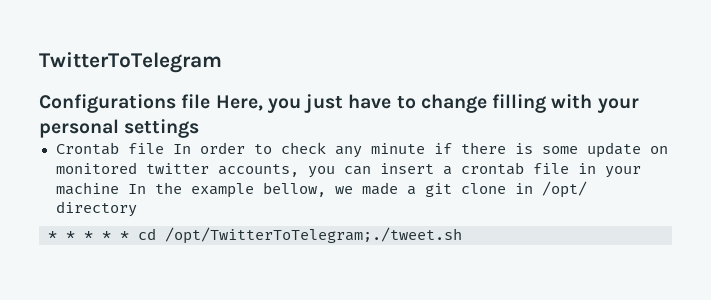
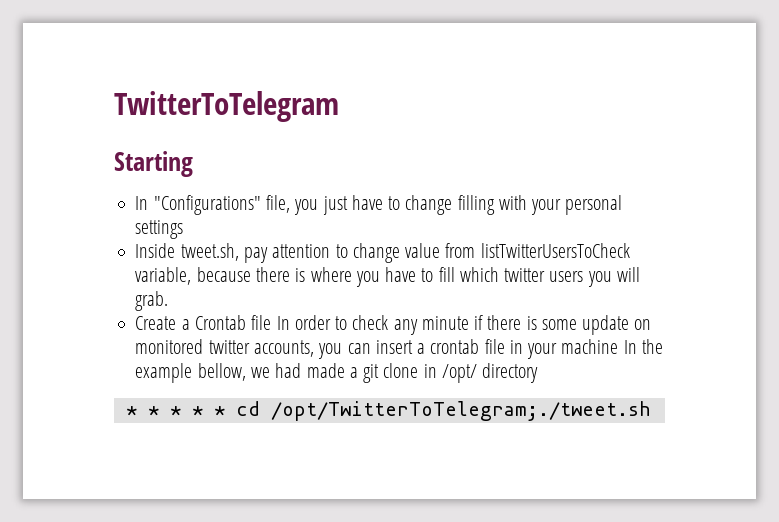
- Configurations file Here, you just have to change filling with your personal settings
+ Starting
+ In "Configurations" file, you just have to change filling with your personal settings
- Crontab file In order to check any minute if there is some update on monitored twitter accounts, you can insert a crontab file in your machine In the example bellow, we made a git clone in /opt/ directory
+ Inside tweet.sh, pay attention to change value from listTwitterUsersToCheck variable, because there is where you have to fill which twitter users you will grab.
+ Create a Crontab file In order to check any minute if there is some update on monitored twitter accounts, you can insert a crontab file in your machine In the example bellow, we had made a git clone in /opt/ directory

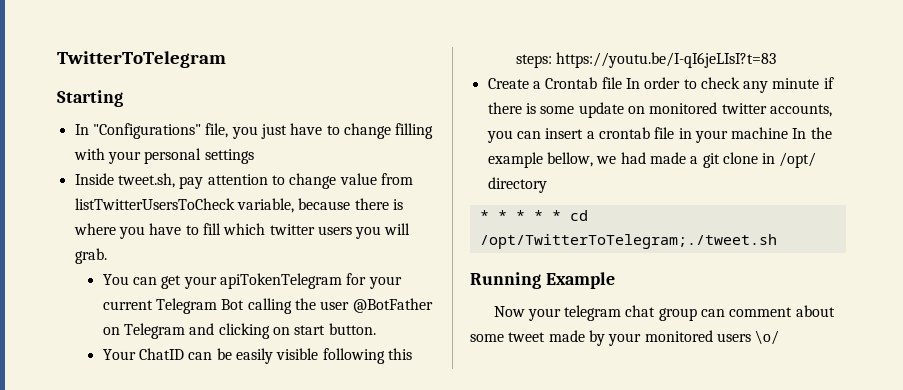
+ You can get your apiTokenTelegram for your current Telegram Bot calling the user @BotFather on Telegram and clicking on start button.
+ Your ChatID can be easily visible following this steps: https://youtu.be/I-qI6jeLIsI?t=83
+ Running Example
+ Now your telegram chat group can comment about some tweet made by your monitored users \o/

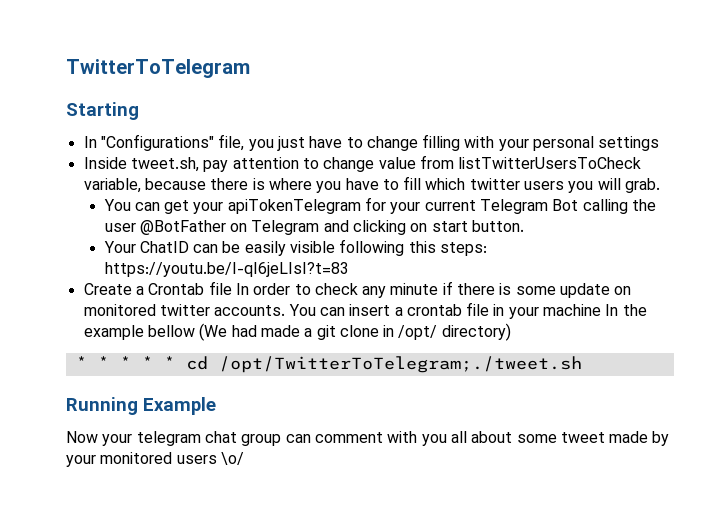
- Create a Crontab file In order to check any minute if there is some update on monitored twitter accounts, you can insert a crontab file in your machine In the example bellow, we had made a git clone in /opt/ directory
+ Create a Crontab file In order to check any minute if there is some update on monitored twitter accounts. You can insert a crontab file in your machine In the example bellow (We had made a git clone in /opt/ directory)
- Now your telegram chat group can comment about some tweet made by your monitored users \o/
+ Now your telegram chat group can comment with you all about some tweet made by your monitored users \o/

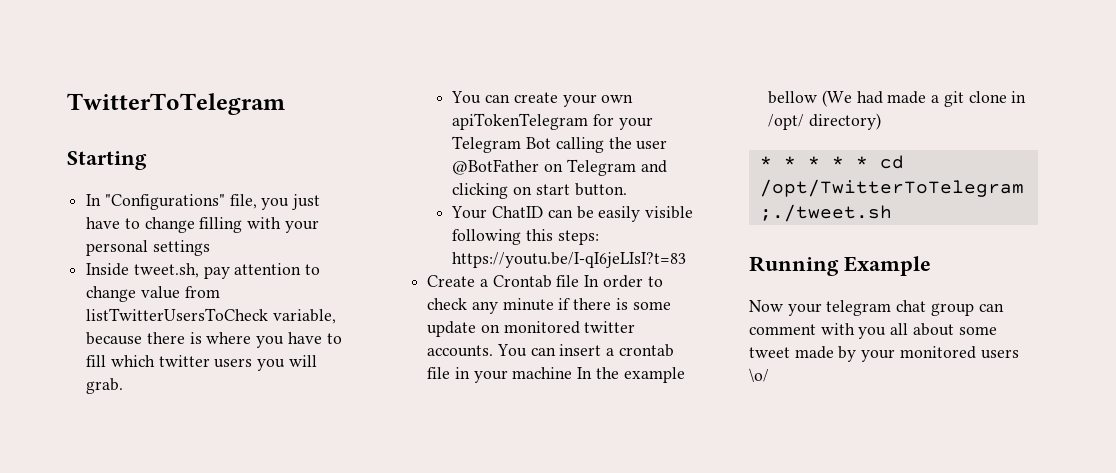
- You can get your apiTokenTelegram for your current Telegram Bot calling the user @BotFather on Telegram and clicking on start button.
+ You can create your own apiTokenTelegram for your Telegram Bot calling the user @BotFather on Telegram and clicking on start button.

